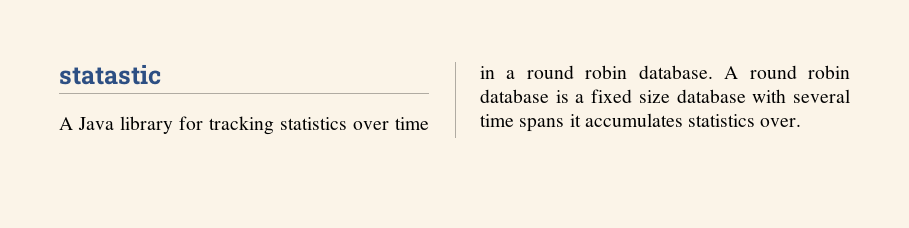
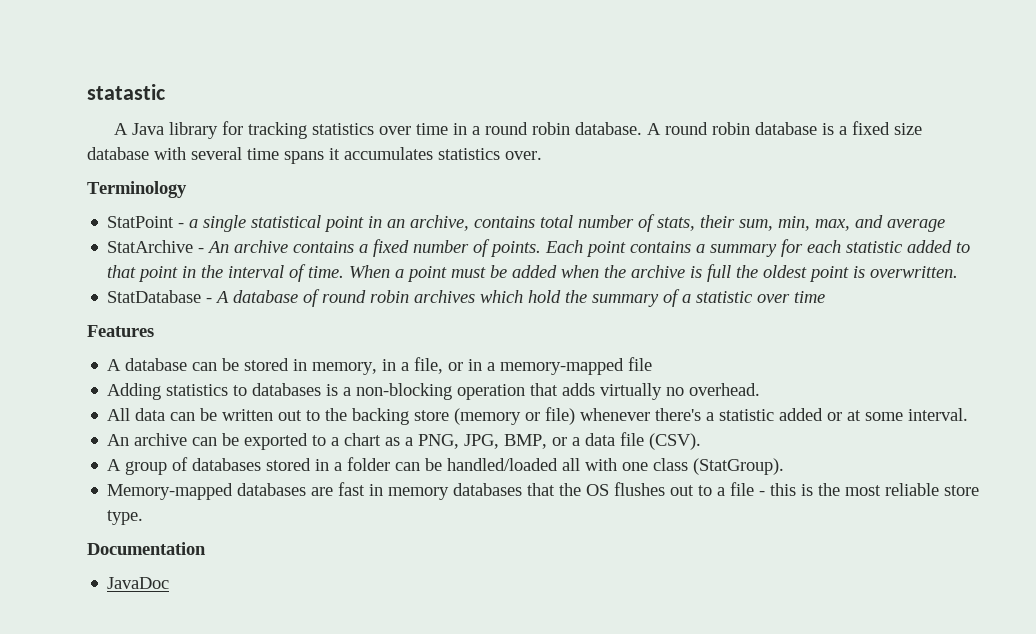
+ Terminology
+ StatPoint - a single statistical point in an archive, contains total number of stats, their sum, min, max, and average
+ StatArchive - An archive contains a fixed number of points. Each point contains a summary for each statistic added to that point in the interval of time. When a point must be added when the archive is full the oldest point is overwritten.
+ StatDatabase - A database of round robin archives which hold the summary of a statistic over time
+ Features
+ A database can be stored in memory, in a file, or in a memory-mapped file
+ Adding statistics to databases is a non-blocking operation that adds virtually no overhead.
+ All data can be written out to the backing store (memory or file) whenever there's a statistic added or at some interval.
+ An archive can be exported to a chart as a PNG, JPG, BMP, or a data file (CSV).
+ A group of databases stored in a folder can be handled/loaded all with one class (StatGroup).
+ Memory-mapped databases are fast in memory databases that the OS flushes out to a file - this is the most reliable store type.
+ Documentation
+ JavaDoc

